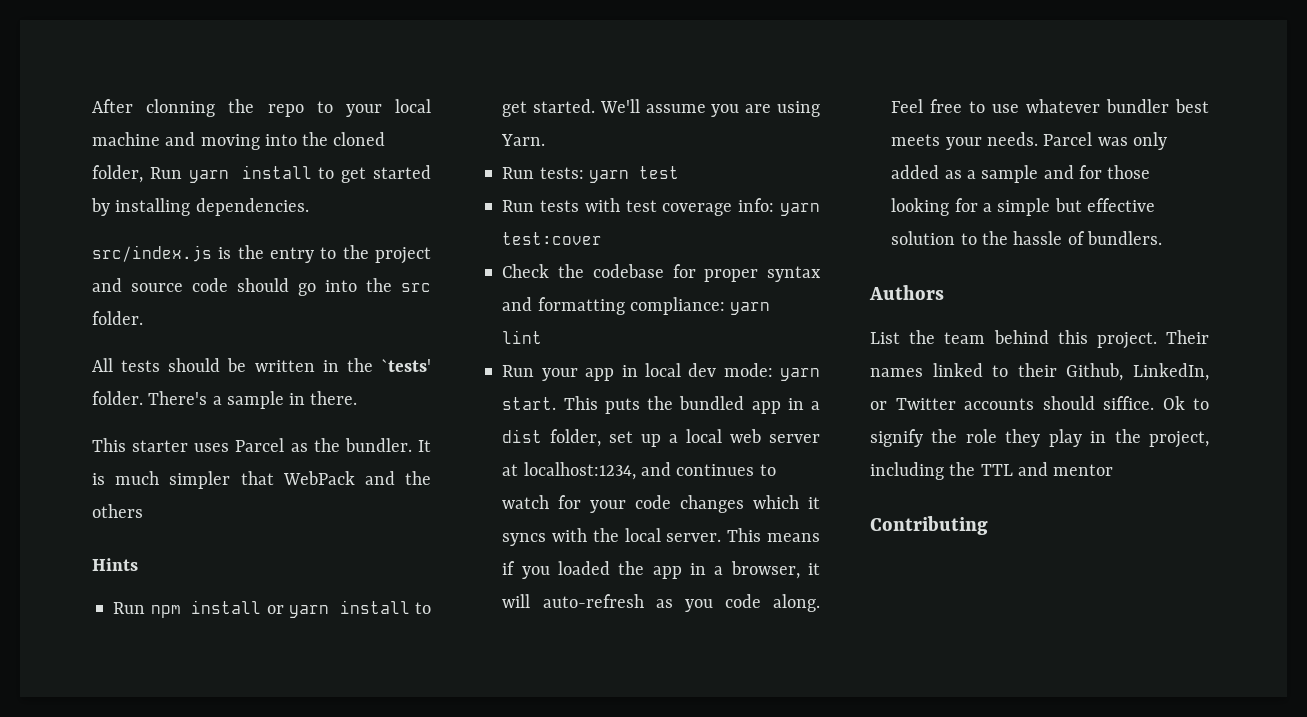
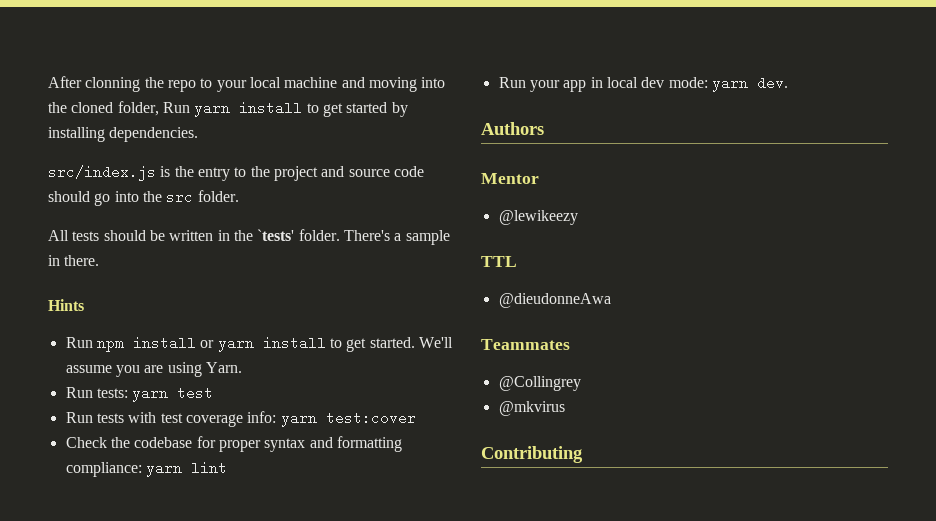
- This starter uses Parcel as the bundler. It is much simpler that WebPack and the others
- Run your app in local dev mode: yarn start. This puts the bundled app in a dist folder, set up a local web server at localhost:1234, and continues to watch for your code changes which it syncs with the local server. This means if you loaded the app in a browser, it will auto-refresh as you code along. Feel free to use whatever bundler best meets your needs. Parcel was only added as a sample and for those looking for a simple but effective solution to the hassle of bundlers.
+ Run your app in local dev mode: yarn dev.
  Authors
- List the team behind this project. Their names linked to their Github, LinkedIn, or Twitter accounts should siffice. Ok to signify the role they play in the project, including the TTL and mentor
+ Mentor
+ @lewikeezy
+ TTL
+ @dieudonneAwa
+ Teammates
+ @Collingrey
+ @mkvirus

